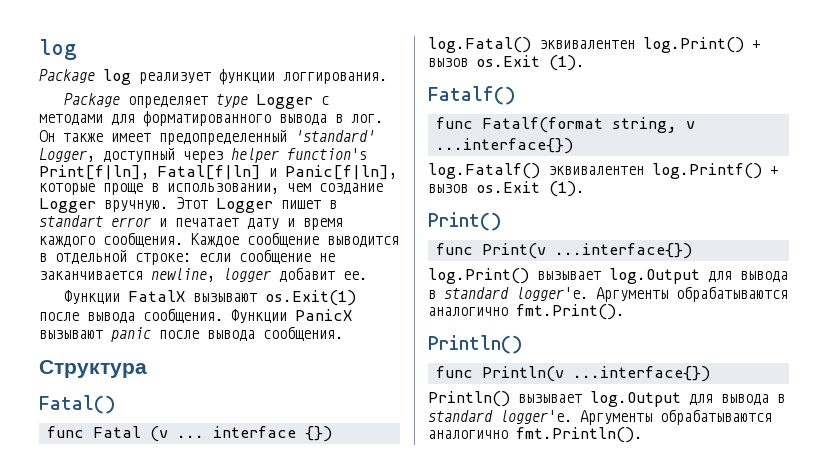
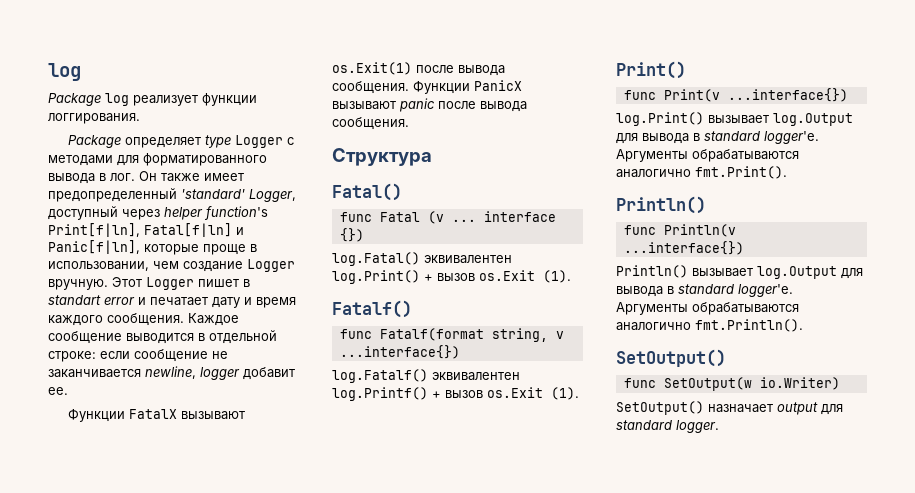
  Аргументы обрабатываются аналогично fmt.Println().
+ SetOutput()
+ func SetOutput(w io.Writer)
+ SetOutput() назначает output для standard logger.

